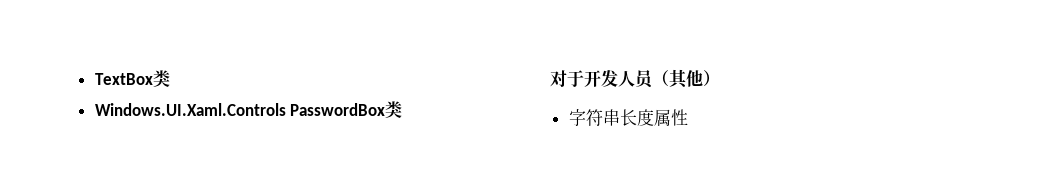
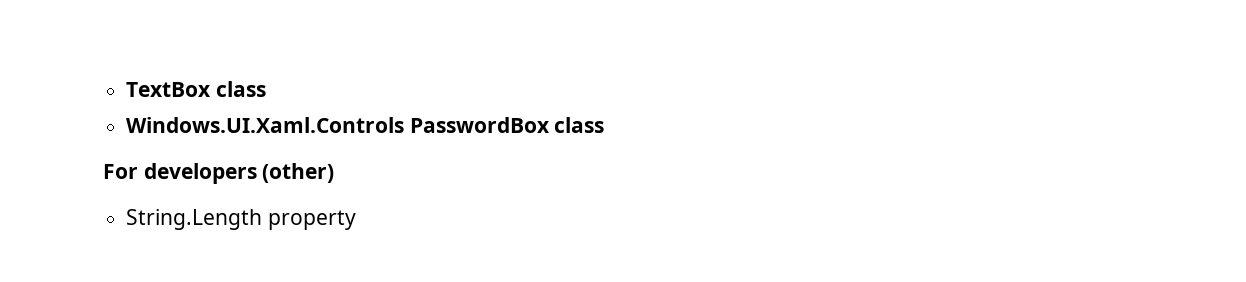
- TextBox类
+ TextBox class
- Windows.UI.Xaml.Controls PasswordBox类
- 对于开发人员（其他）
- 字符串长度属性
+ Windows.UI.Xaml.Controls PasswordBox class
+ For developers (other)
+ String.Length property

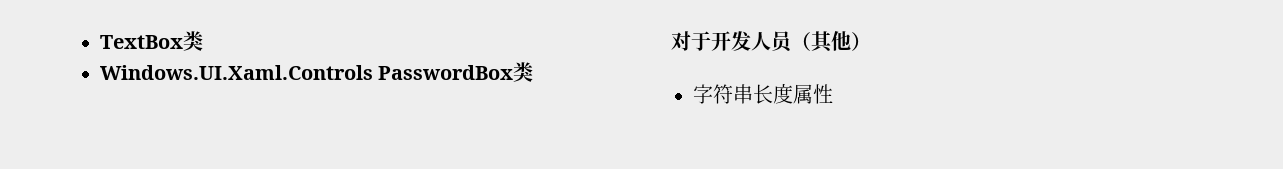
- TextBox class
+ TextBox类
- Windows.UI.Xaml.Controls PasswordBox class
- For developers (other)
- String.Length property
+ Windows.UI.Xaml.Controls PasswordBox类
+ 对于开发人员（其他）
+ 字符串长度属性

